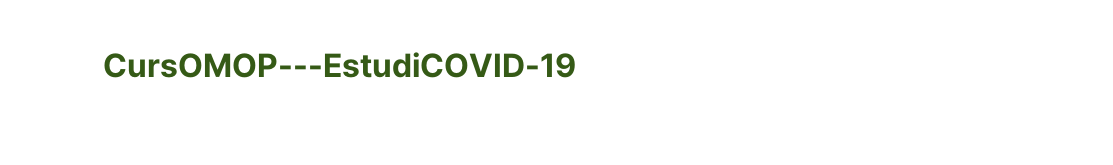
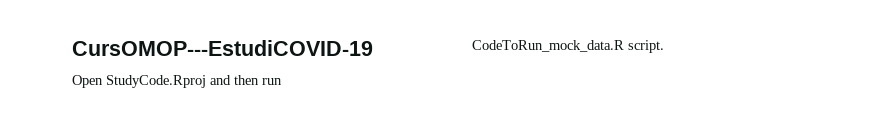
+ Open StudyCode.Rproj and then run CodeToRun_mock_data.R script.

